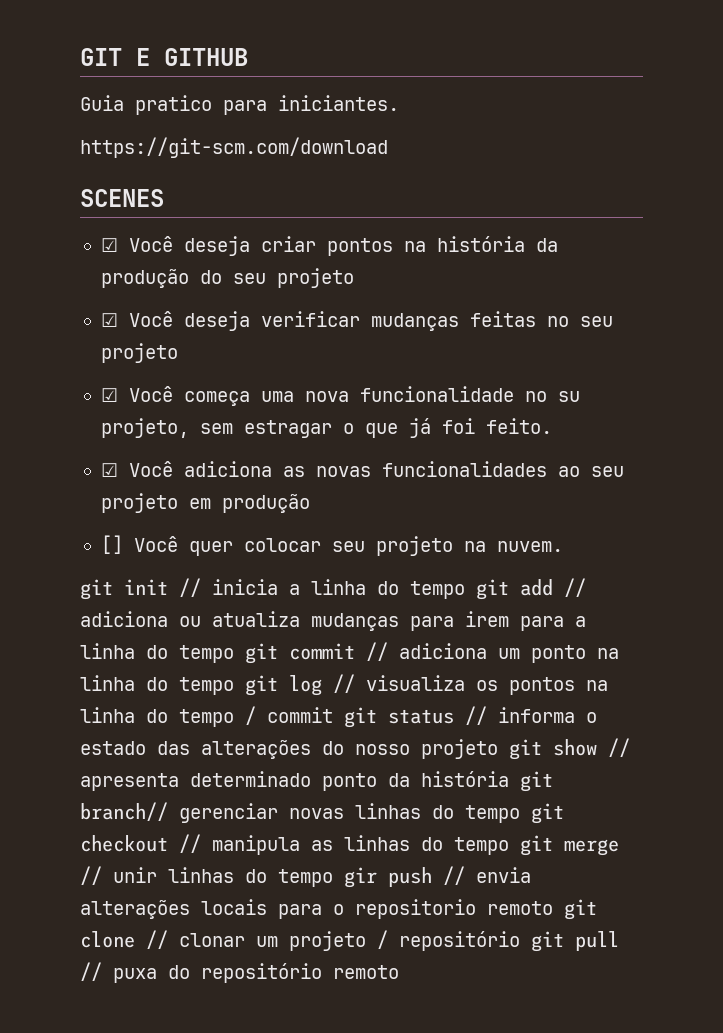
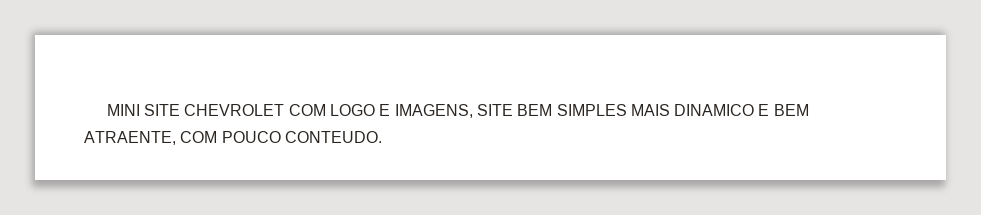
- GIT E GITHUB
- Guia pratico para iniciantes.
- https://git-scm.com/download
- SCENES
- ☑ Você deseja criar pontos na história da produção do seu projeto
- ☑ Você deseja verificar mudanças feitas no seu projeto
- ☑ Você começa uma nova funcionalidade no su projeto, sem estragar o que já foi feito.
- ☑ Você adiciona as novas funcionalidades ao seu projeto em produção
- [] Você quer colocar seu projeto na nuvem.
- git init // inicia a linha do tempo git add // adiciona ou atualiza mudanças para irem para a linha do tempo git commit // adiciona um ponto na linha do tempo git log // visualiza os pontos na linha do tempo / commit git status // informa o estado das alterações do nosso projeto git show // apresenta determinado ponto da história git branch// gerenciar novas linhas do tempo git checkout // manipula as linhas do tempo git merge // unir linhas do tempo gir push // envia alterações locais para o repositorio remoto git clone // clonar um projeto / repositório git pull // puxa do repositório remoto
+ MINI SITE CHEVROLET COM LOGO E IMAGENS, SITE BEM SIMPLES MAIS DINAMICO E BEM ATRAENTE, COM POUCO CONTEUDO.

